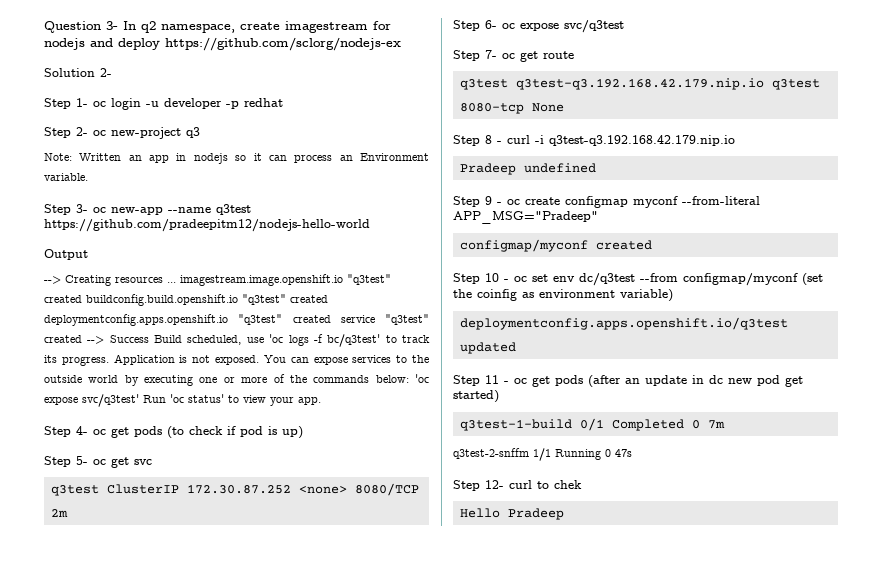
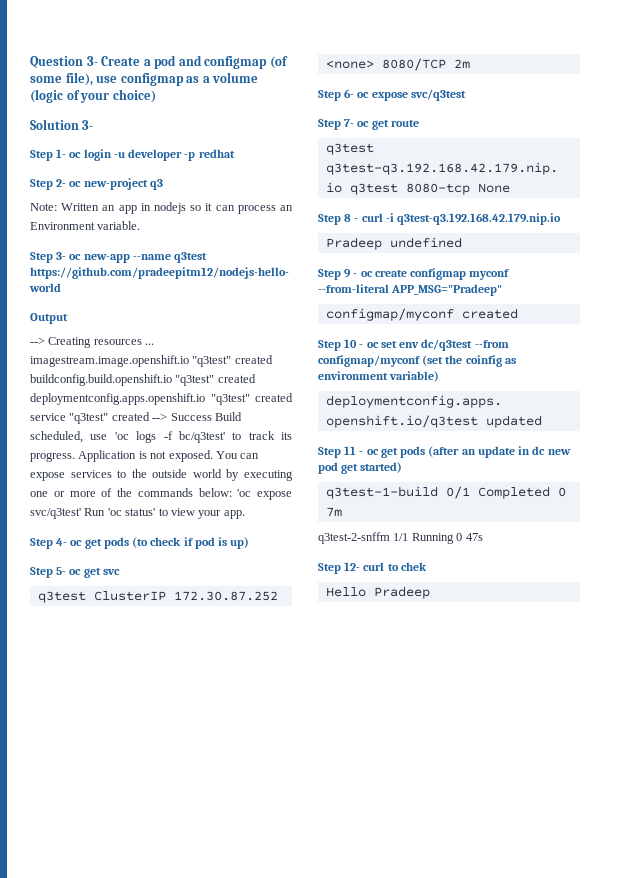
- Question 3- In q2 namespace, create imagestream for nodejs and deploy https://github.com/sclorg/nodejs-ex
+ Question 3- Create a pod and configmap (of some file), use configmap as a volume (logic of your choice)
- Solution 2-
+ Solution 3-

